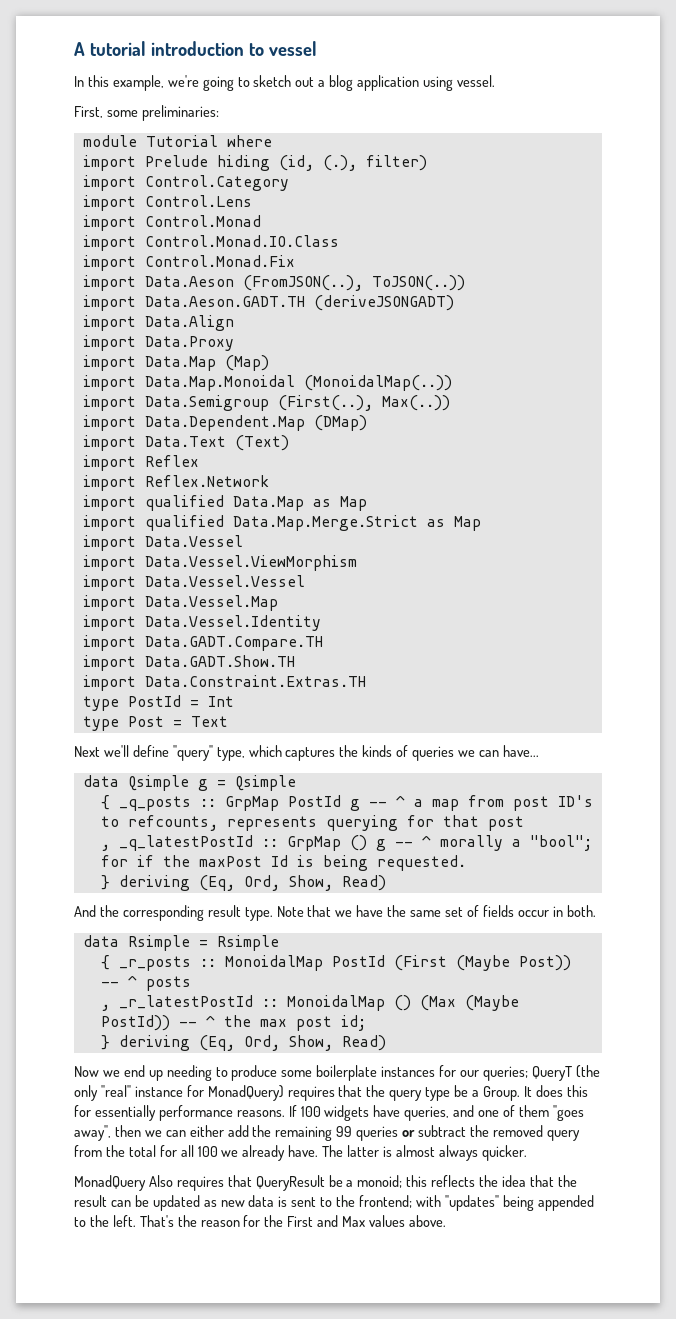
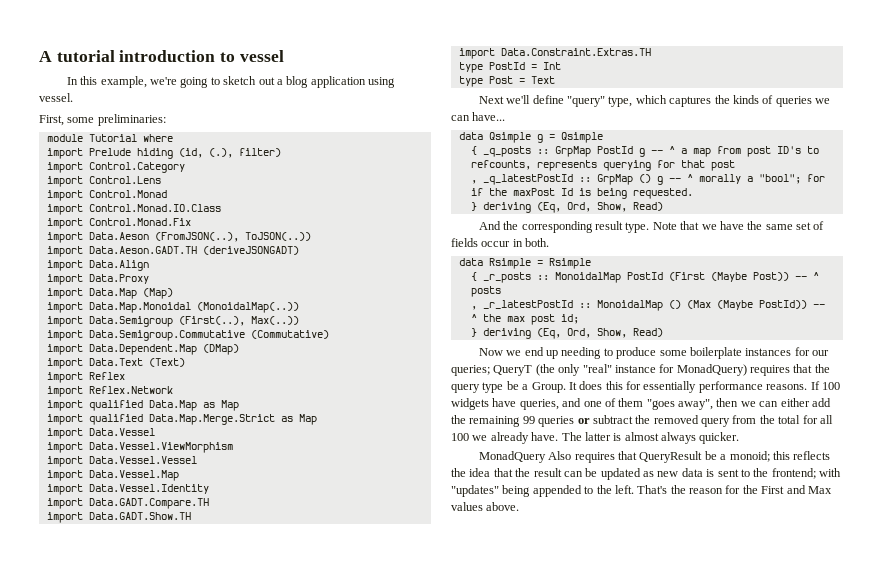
+ import Data.Semigroup.Commutative (Commutative)

